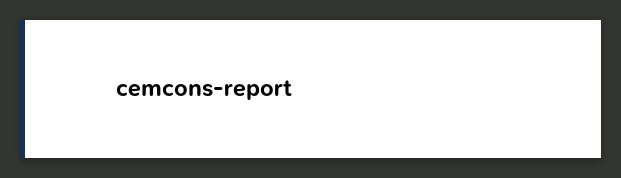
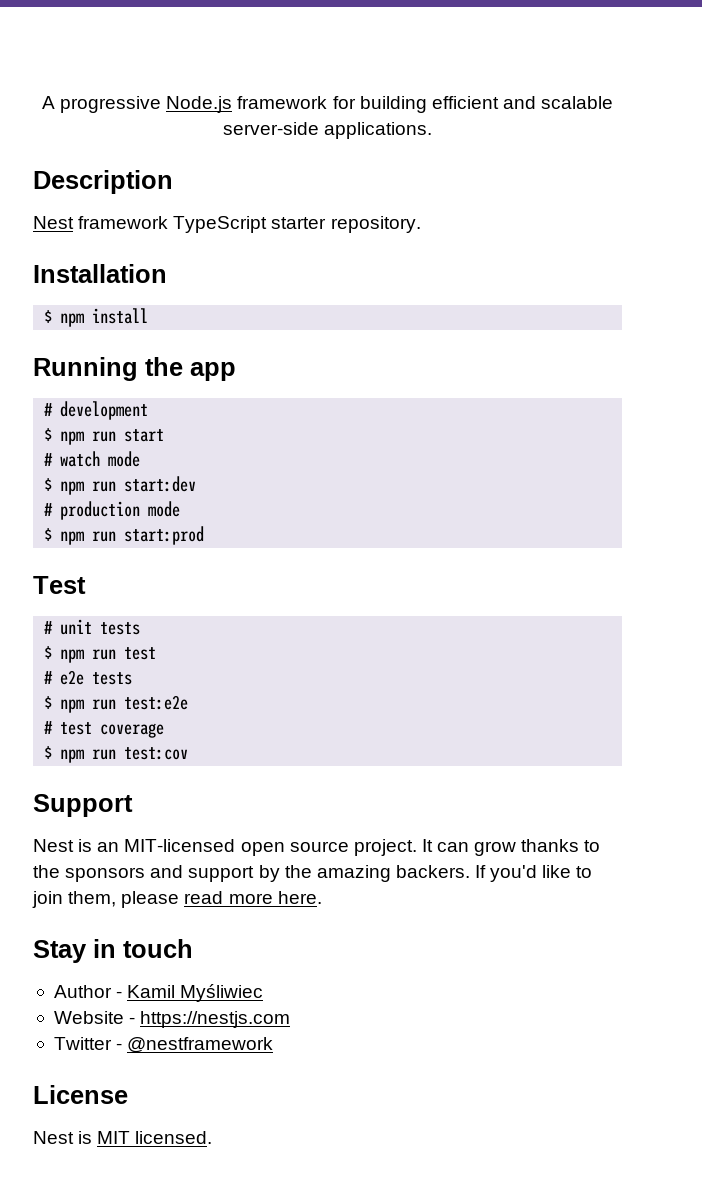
- cemcons-report
+ A progressive Node.js framework for building efficient and scalable server-side applications.
+ Description
+ Nest framework TypeScript starter repository.
+ Installation
+ $ npm install
+ Running the app
+ # development
+ $ npm run start
+ # watch mode
+ $ npm run start:dev
+ # production mode
+ $ npm run start:prod
+ Test
+ # unit tests
+ $ npm run test
+ # e2e tests
+ $ npm run test:e2e
+ # test coverage
+ $ npm run test:cov
+ Support
+ Nest is an MIT-licensed open source project. It can grow thanks to the sponsors and support by the amazing backers. If you'd like to join them, please read more here.
+ Stay in touch
+ Author - Kamil Myśliwiec
+ Website - https://nestjs.com
+ Twitter - @nestframework
+ License
+ Nest is MIT licensed.

